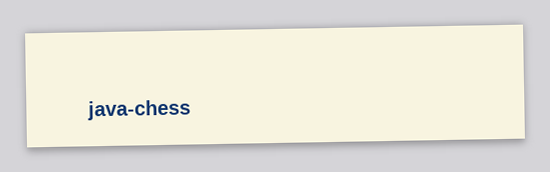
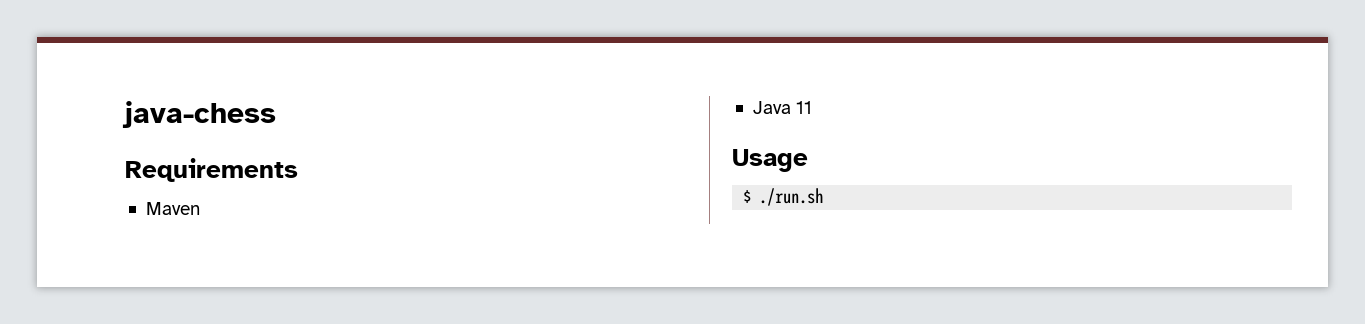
+ Requirements
+ Maven
+ Java 11
+ Usage
+ $ ./run.sh

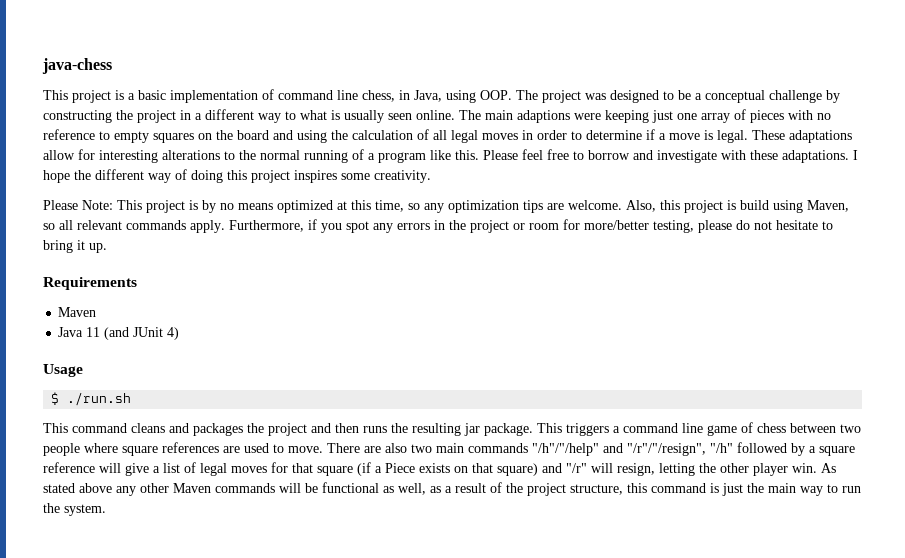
+ This project is a basic implementation of command line chess, in Java, using OOP. The project was designed to be a conceptual challenge by constructing the project in a different way to what is usually seen online. The main adaptions were keeping just one array of pieces with no reference to empty squares on the board and using the calculation of all legal moves in order to determine if a move is legal. These adaptations allow for interesting alterations to the normal running of a program like this. Please feel free to borrow and investigate with these adaptations. I hope the different way of doing this project inspires some creativity.
+ Please Note: This project is by no means optimized at this time, so any optimization tips are welcome. Also, this project is build using Maven, so all relevant commands apply. Furthermore, if you spot any errors in the project or room for more/better testing, please do not hesitate to bring it up.
- Java 11
+ Java 11 (and JUnit 4)
+ This command cleans and packages the project and then runs the resulting jar package. This triggers a command line game of chess between two people where square references are used to move. There are also two main commands "/h"/"/help" and "/r"/"/resign", "/h" followed by a square reference will give a list of legal moves for that square (if a Piece exists on that square) and "/r" will resign, letting the other player win. As stated above any other Maven commands will be functional as well, as a result of the project structure, this command is just the main way to run the system.

